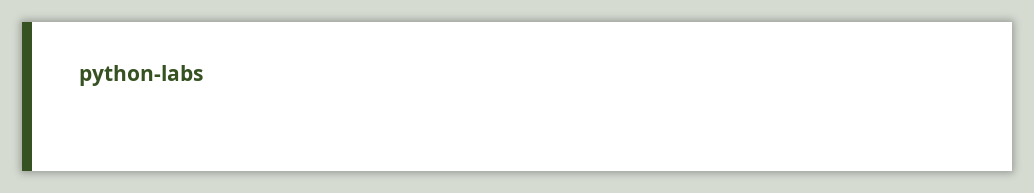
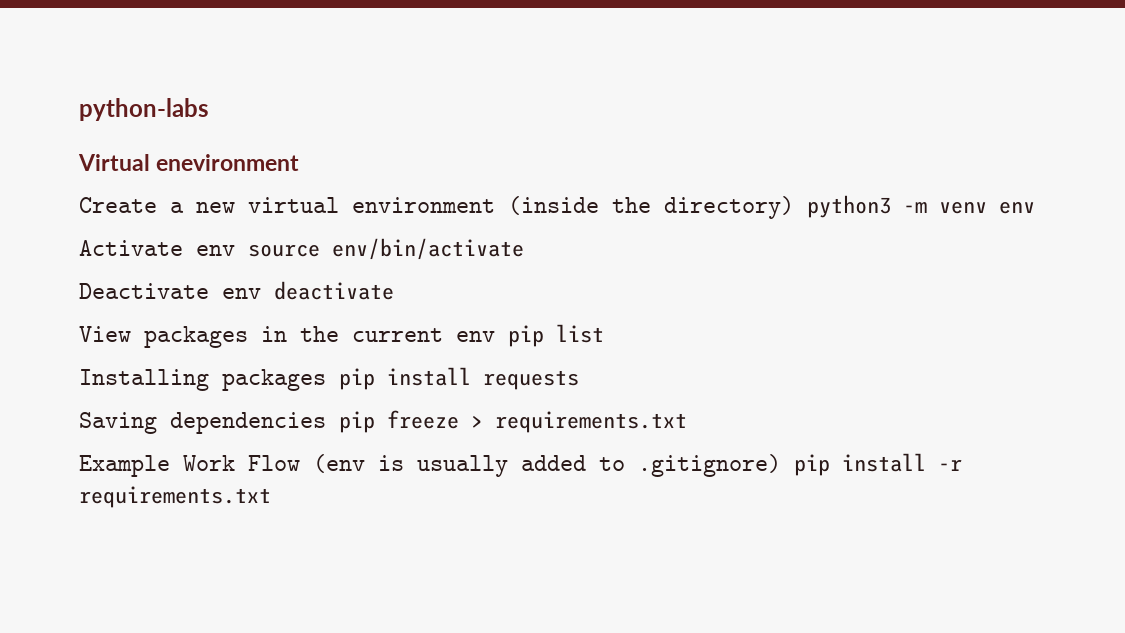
+ Virtual enevironment
+ Create a new virtual environment (inside the directory) python3 -m venv env
+ Activate env source env/bin/activate
+ Deactivate env deactivate
+ View packages in the current env pip list
+ Installing packages pip install requests
+ Saving dependencies pip freeze > requirements.txt
+ Example Work Flow (env is usually added to .gitignore) pip install -r requirements.txt

